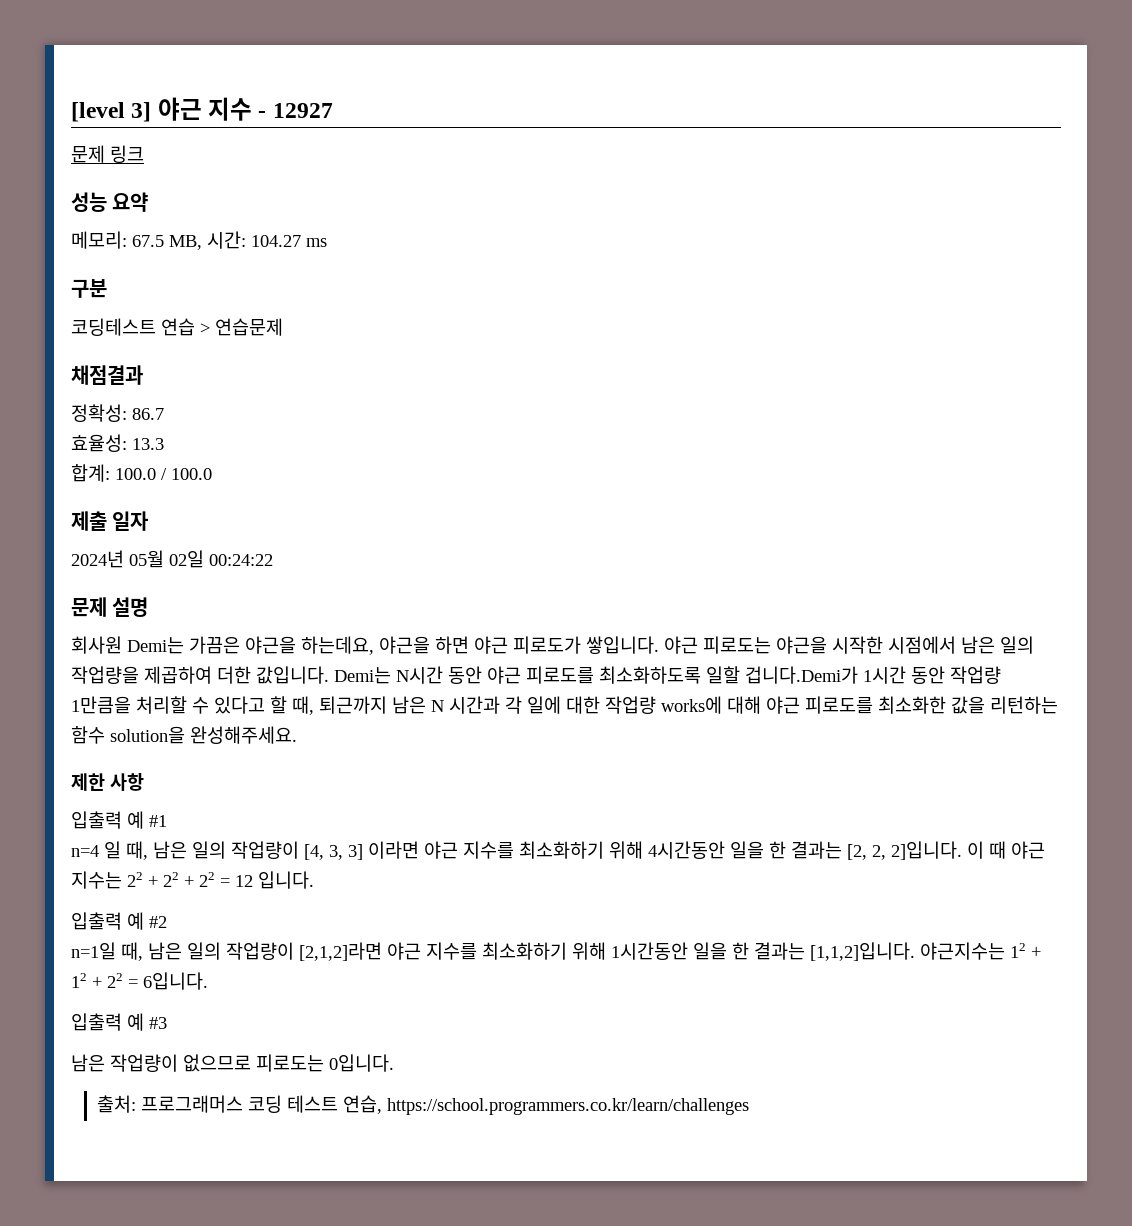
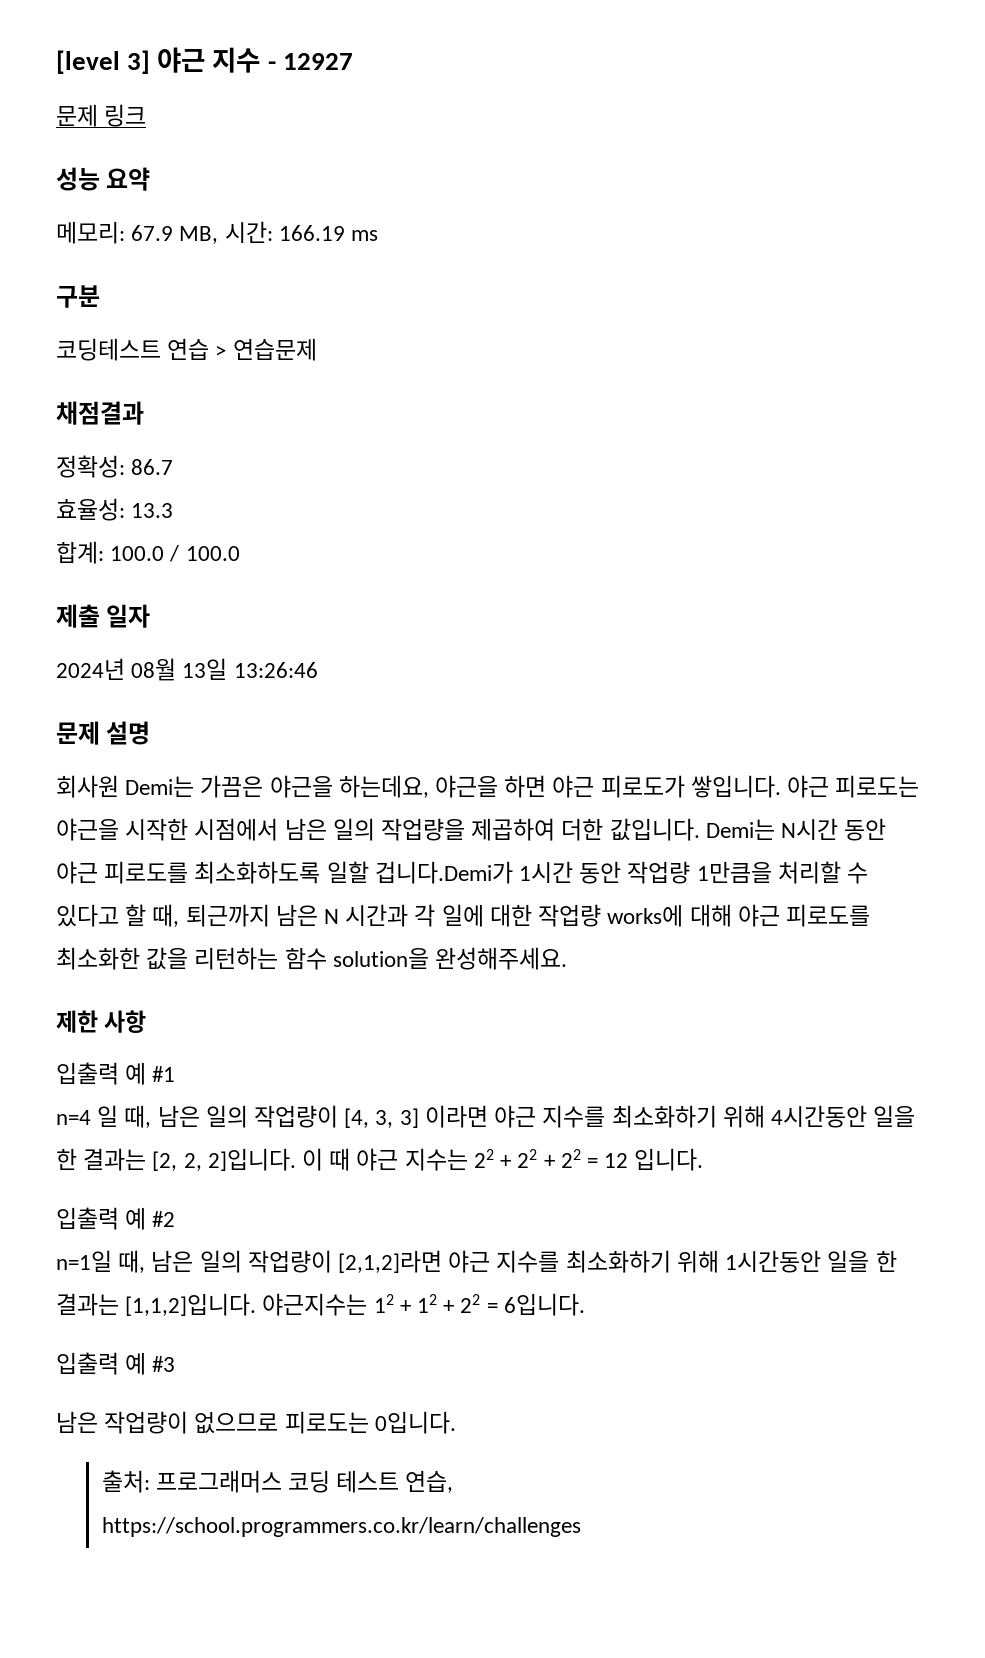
- 메모리: 67.5 MB, 시간: 104.27 ms
+ 메모리: 67.9 MB, 시간: 166.19 ms
- 2024년 05월 02일 00:24:22
+ 2024년 08월 13일 13:26:46

